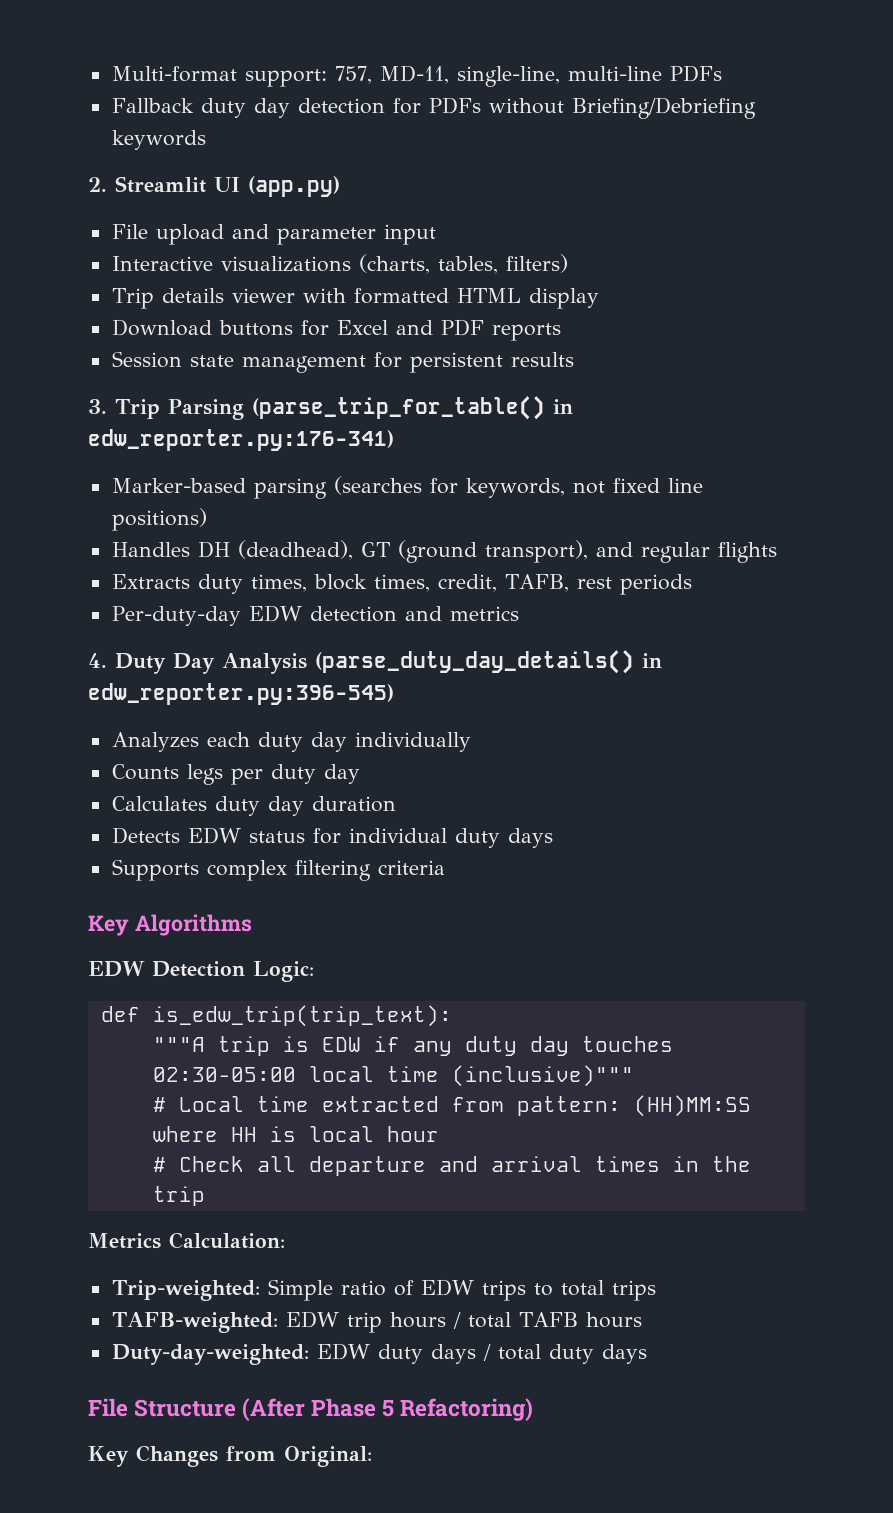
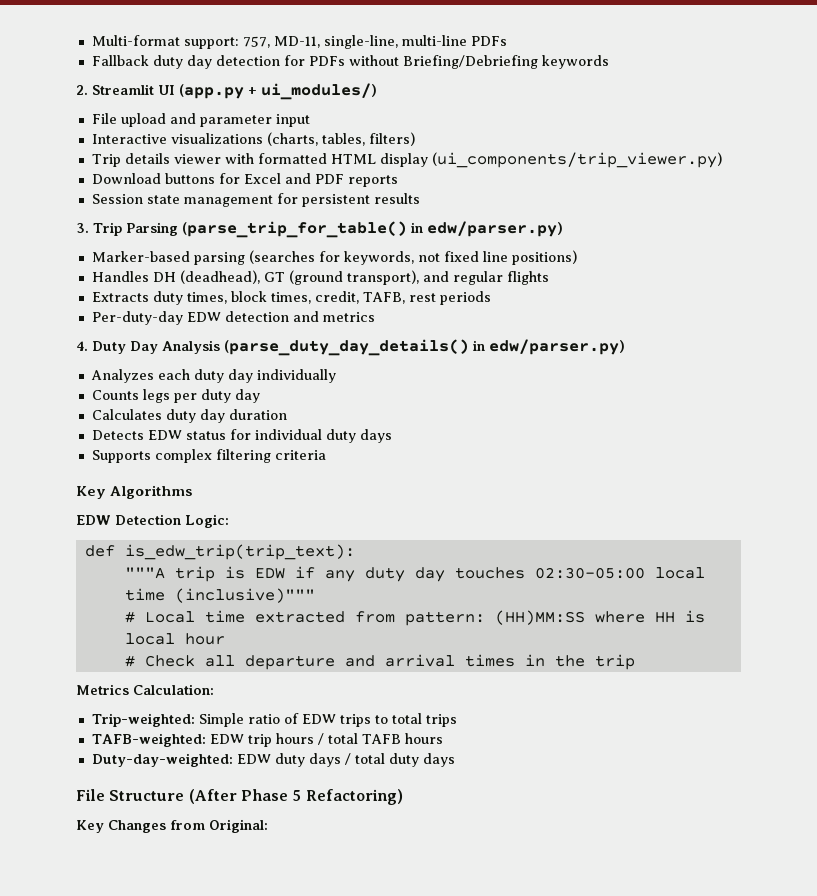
- 2. Streamlit UI (app.py)
+ 2. Streamlit UI (app.py + ui_modules/)
- Trip details viewer with formatted HTML display
+ Trip details viewer with formatted HTML display (ui_components/trip_viewer.py)
- 3. Trip Parsing (parse_trip_for_table() in edw_reporter.py:176-341)
+ 3. Trip Parsing (parse_trip_for_table() in edw/parser.py)
- 4. Duty Day Analysis (parse_duty_day_details() in edw_reporter.py:396-545)
+ 4. Duty Day Analysis (parse_duty_day_details() in edw/parser.py)

